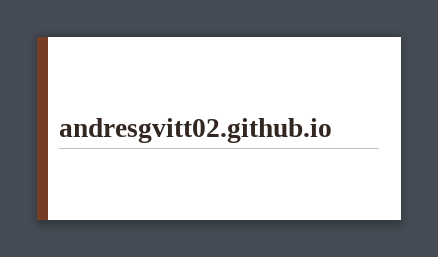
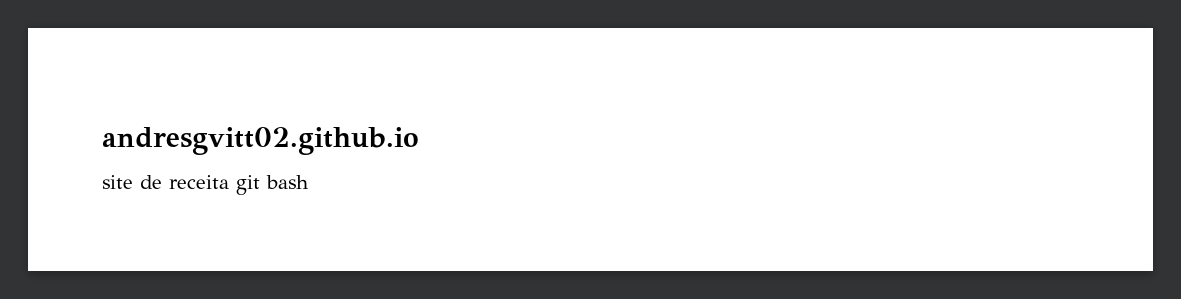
+ site de receita git bash

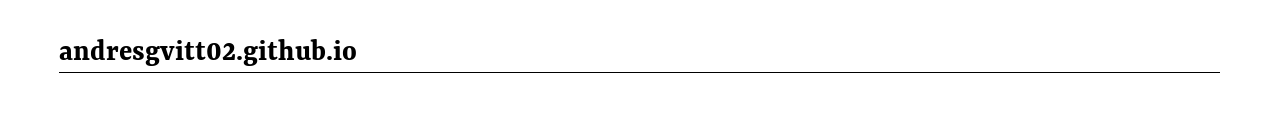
- site de receita git bash

